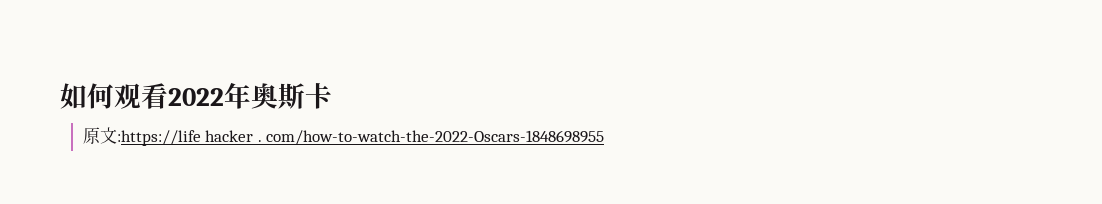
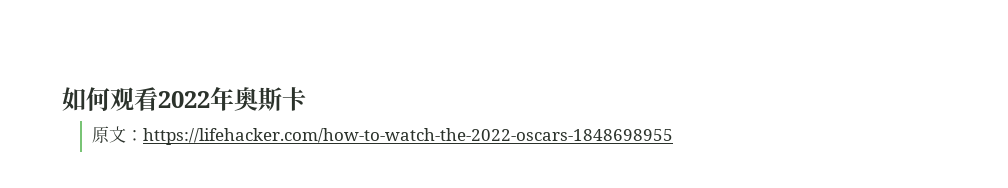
- 原文:https://life hacker . com/how-to-watch-the-2022-Oscars-1848698955
+ 原文：https://lifehacker.com/how-to-watch-the-2022-oscars-1848698955

